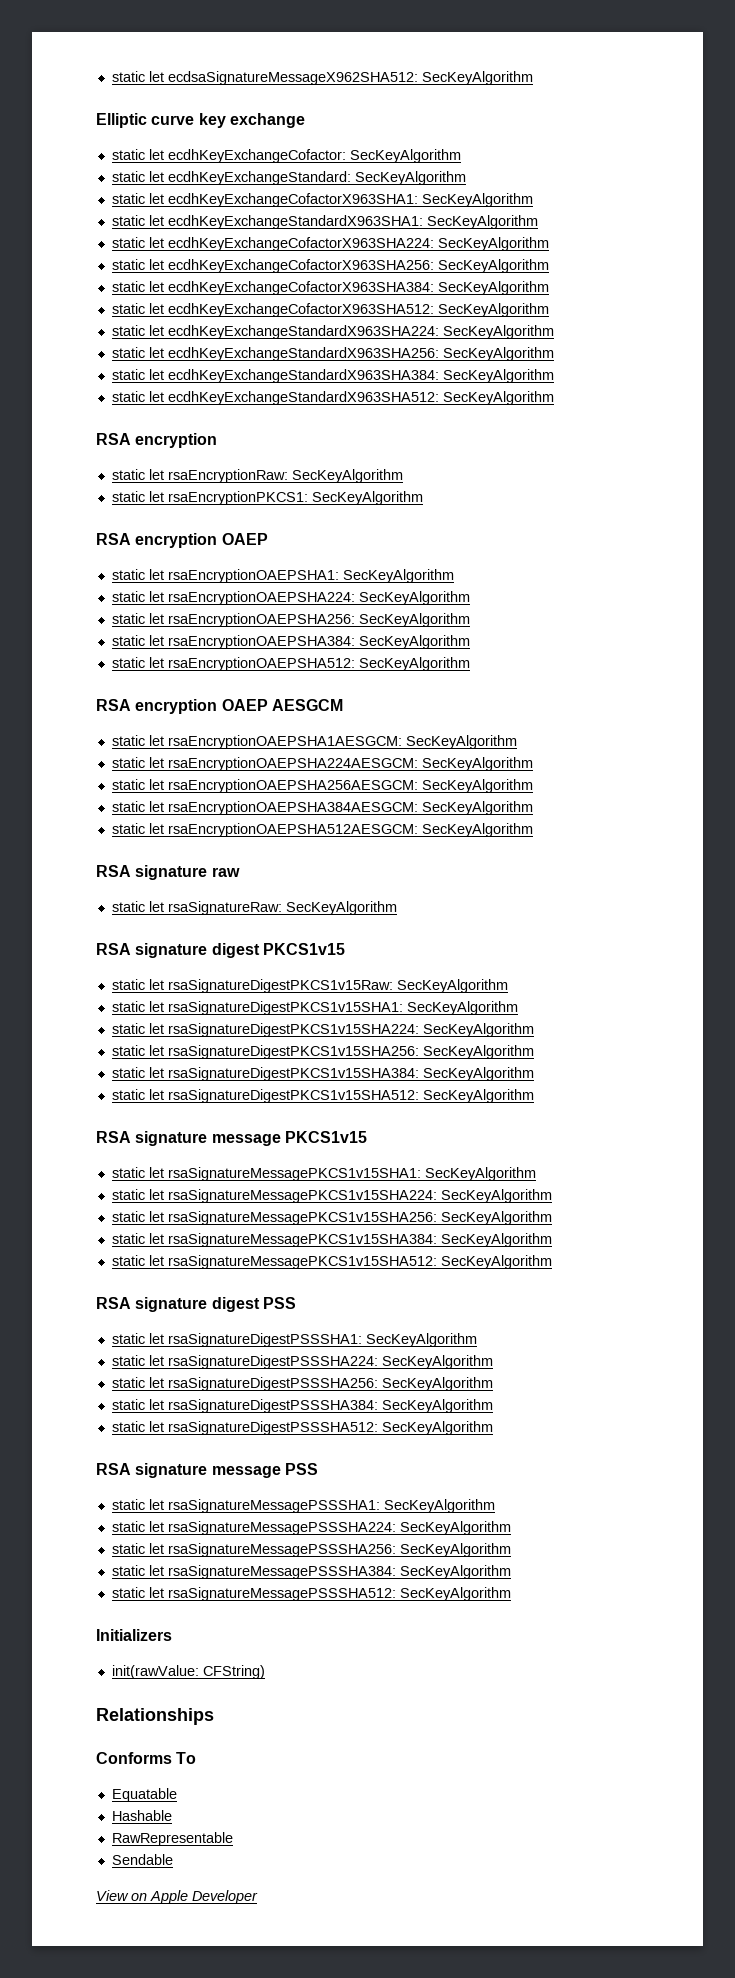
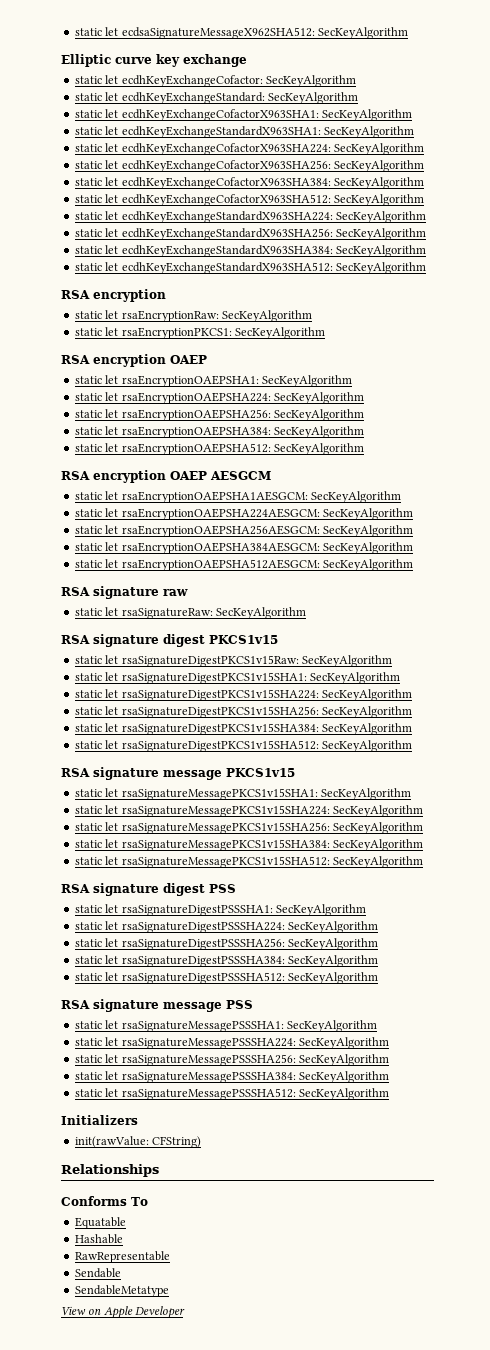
+ SendableMetatype

